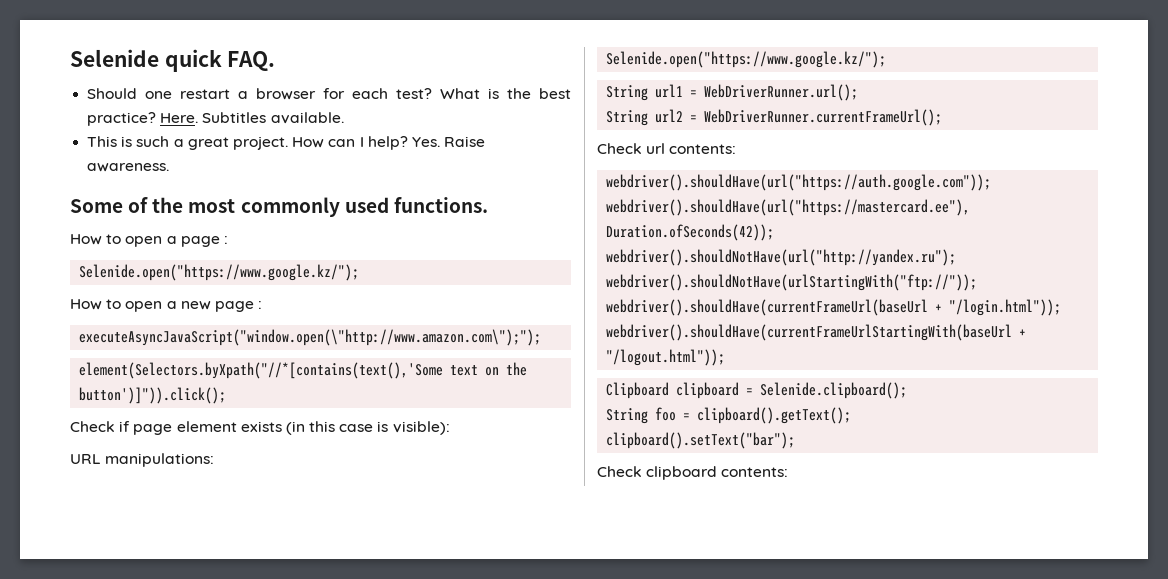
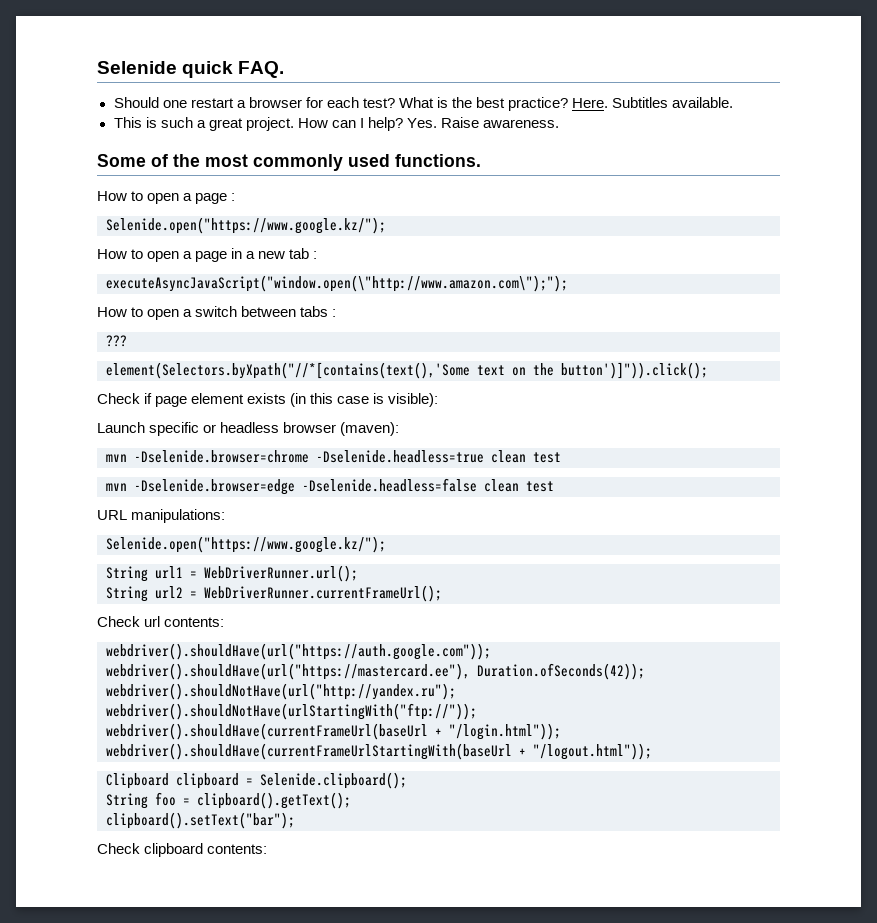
- How to open a new page :
+ How to open a page in a new tab :
  executeAsyncJavaScript("window.open(\"http://www.amazon.com\");");
+ How to open a switch between tabs :
+ ???
+ Launch specific or headless browser (maven):
+ mvn -Dselenide.browser=chrome -Dselenide.headless=true clean test
+ mvn -Dselenide.browser=edge -Dselenide.headless=false clean test

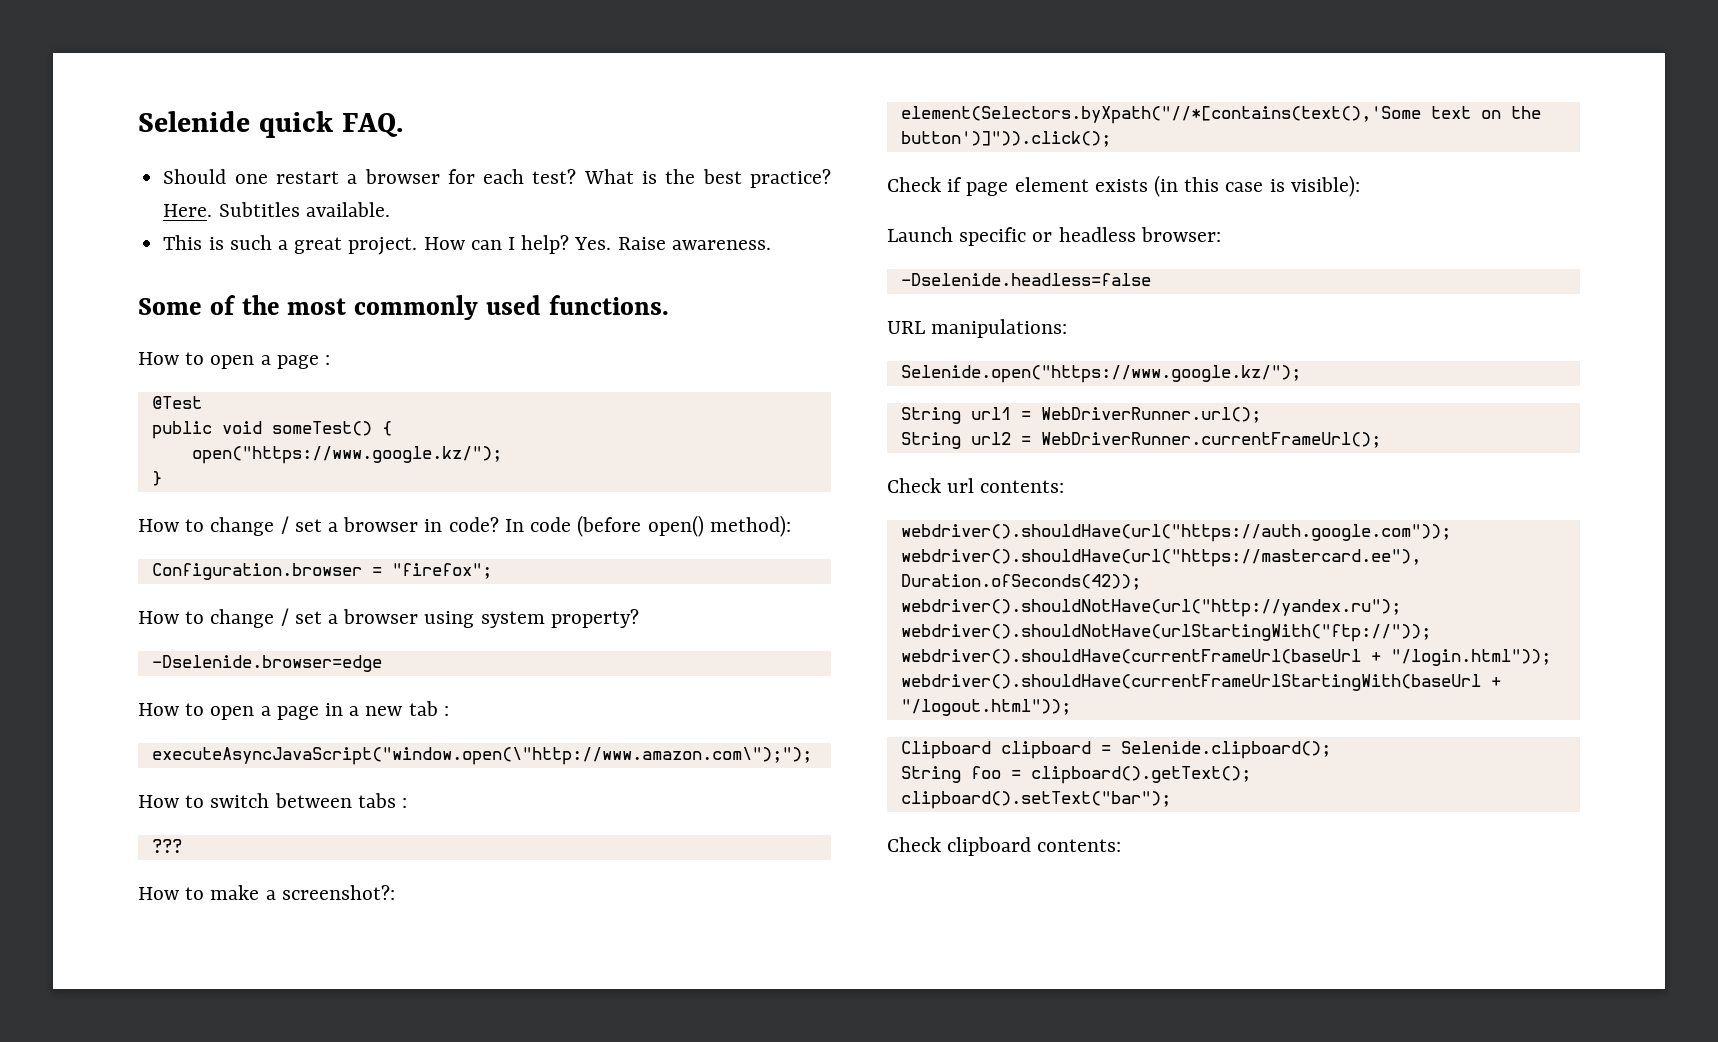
  How to open a page :
- Selenide.open("https://www.google.kz/");
+ @Test
+ public void someTest() {
+ open("https://www.google.kz/");
+ }
+ How to change / set a browser in code? In code (before open() method):
+ Configuration.browser = "firefox";
+ How to change / set a browser using system property?
+ -Dselenide.browser=edge
- How to open a switch between tabs :
+ How to switch between tabs :
+ How to make a screenshot?:
- Launch specific or headless browser (maven):
- mvn -Dselenide.browser=chrome -Dselenide.headless=true clean test
- mvn -Dselenide.browser=edge -Dselenide.headless=false clean test
+ Launch specific or headless browser:
+ -Dselenide.headless=false

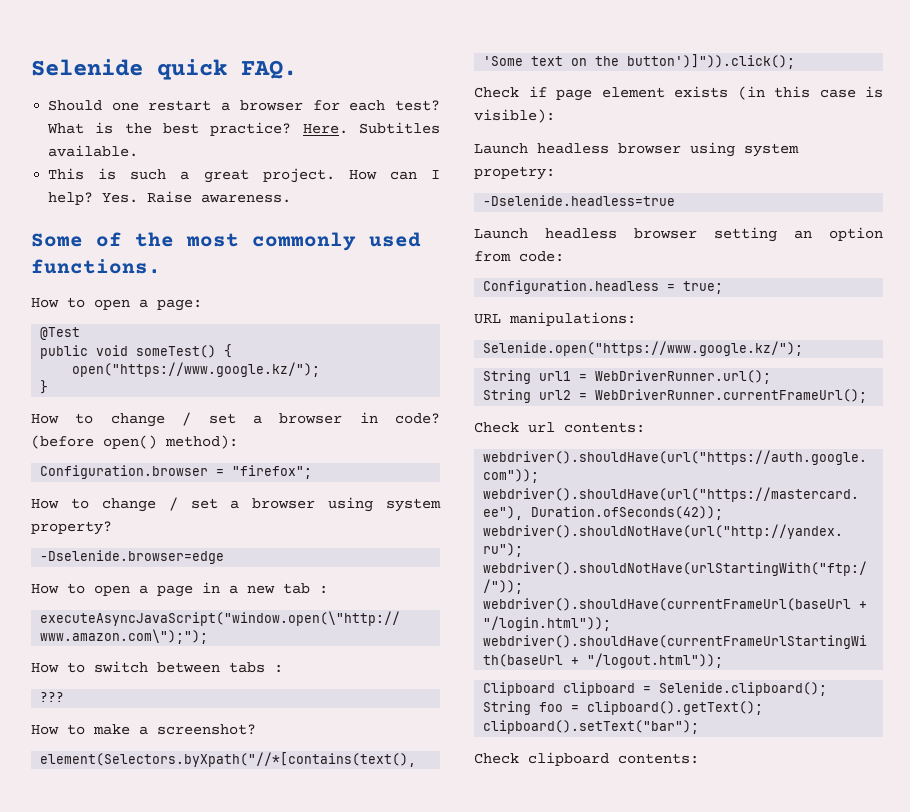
- How to open a page :
+ How to open a page:
- In code (before open() method):
+ (before open() method):
- How to make a screenshot?:
+ How to make a screenshot?
- Launch specific or headless browser:
- -Dselenide.headless=false
+ Launch headless browser using system propetry:
+ -Dselenide.headless=true
+ Launch headless browser setting an option from code:
+ Configuration.headless = true;

